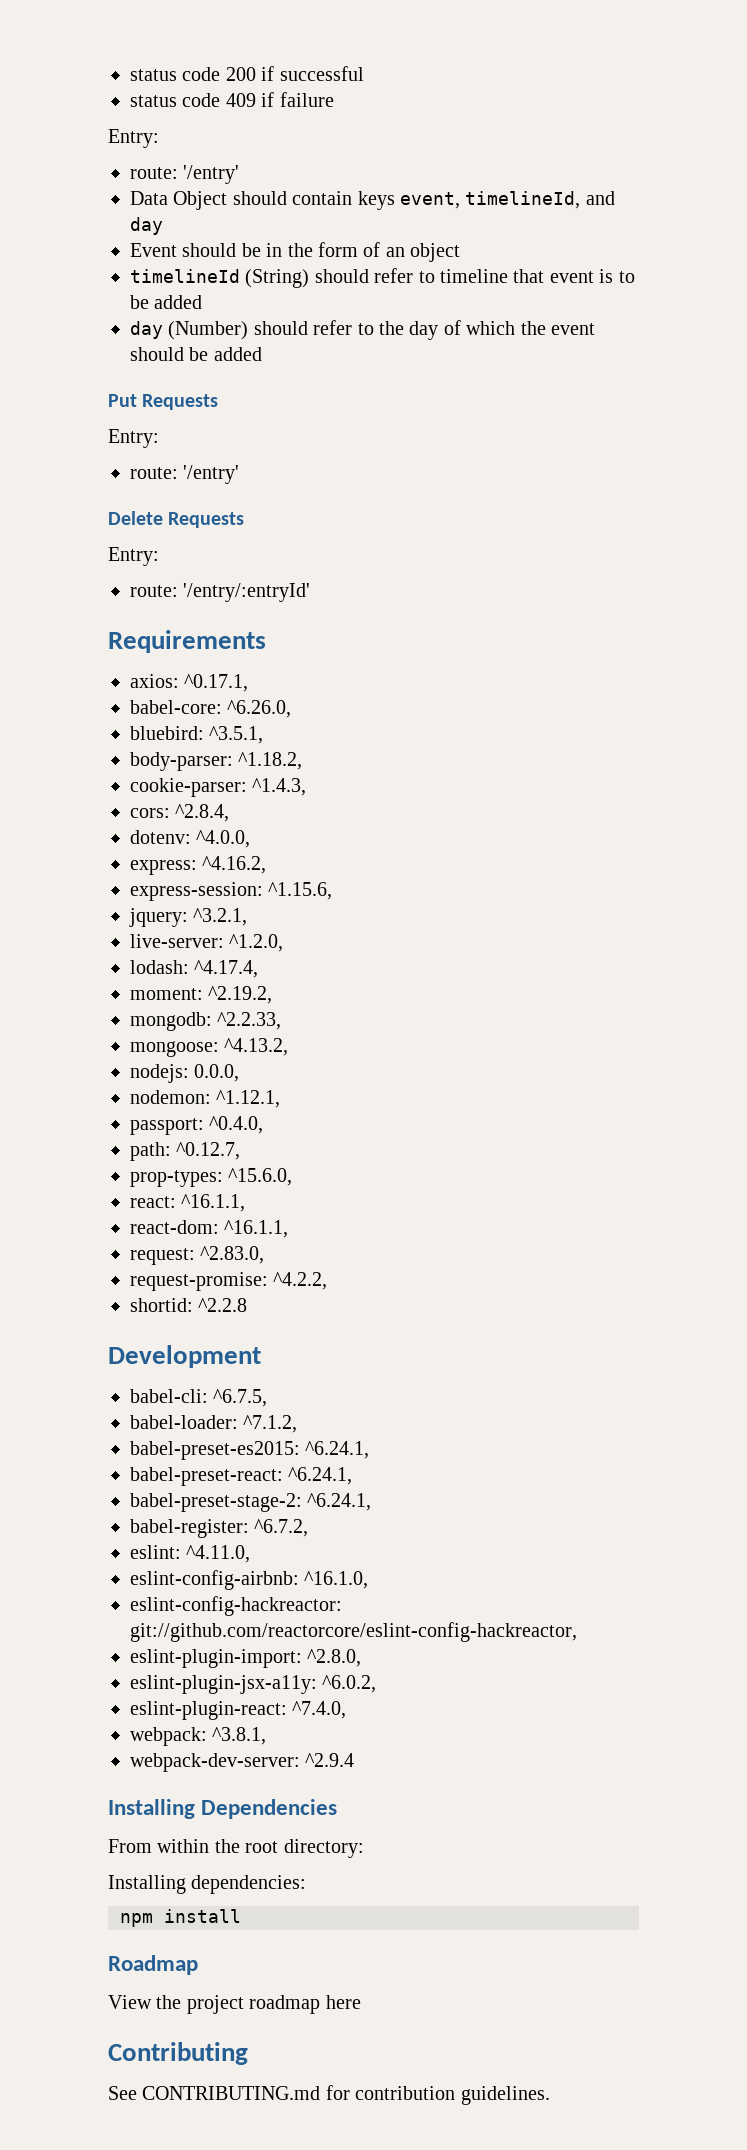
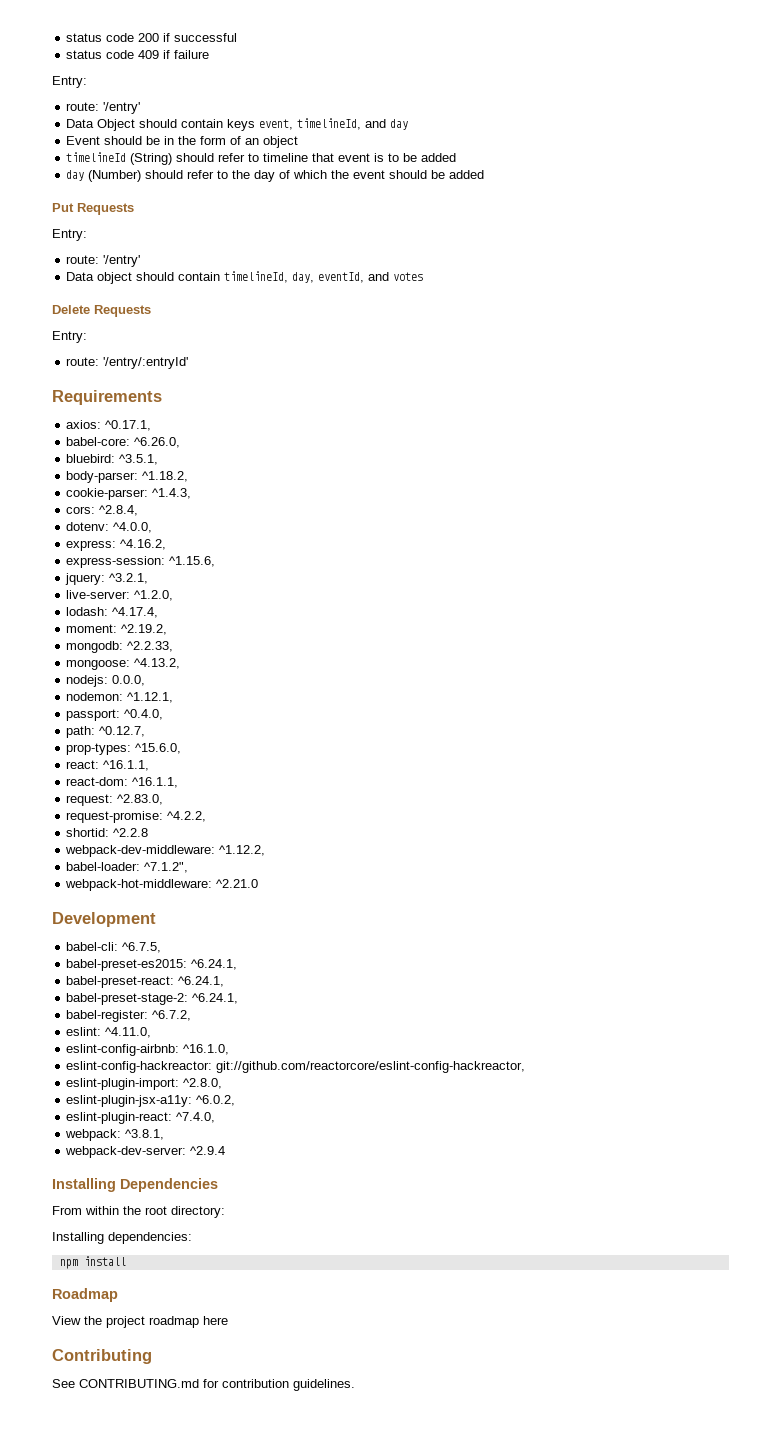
+ Data object should contain timelineId, day, eventId, and votes
+ webpack-dev-middleware: ^1.12.2,
+ babel-loader: ^7.1.2",
+ webpack-hot-middleware: ^2.21.0
- babel-loader: ^7.1.2,

